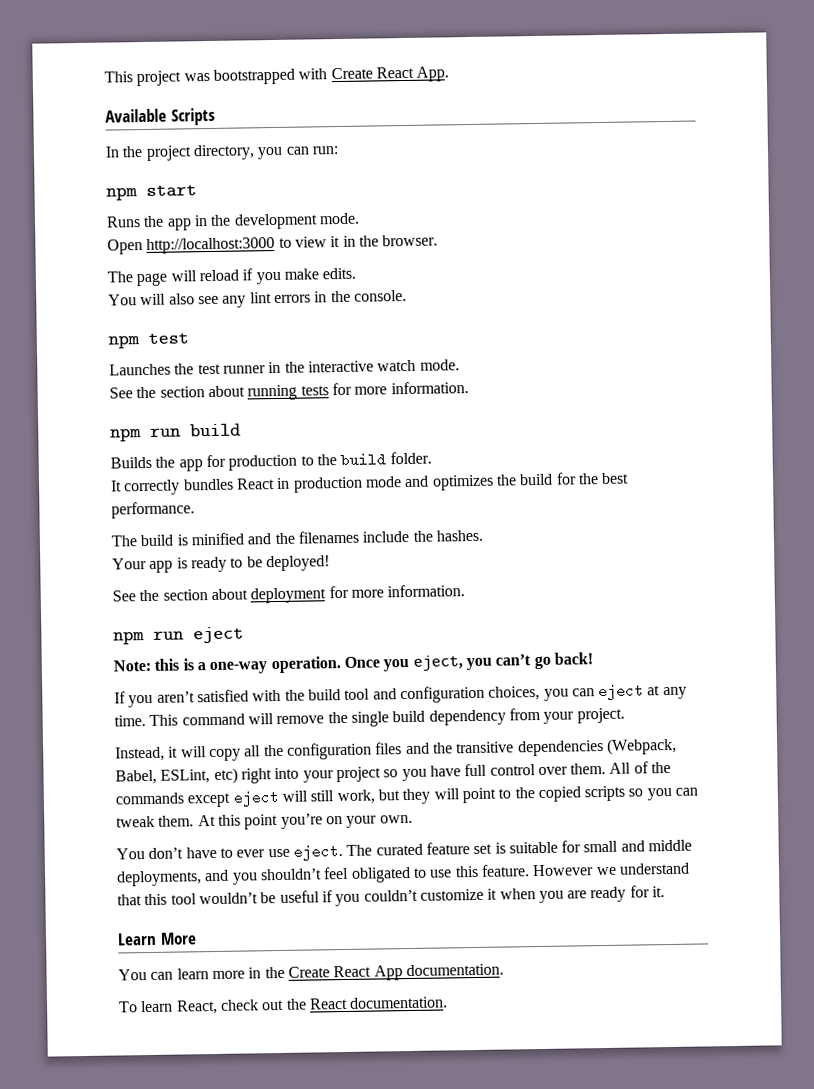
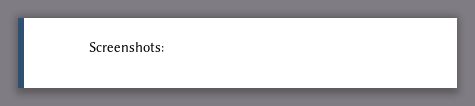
- This project was bootstrapped with Create React App.
- Available Scripts
- In the project directory, you can run:
- npm start
- Runs the app in the development mode.
- Open http://localhost:3000 to view it in the browser.
- The page will reload if you make edits.
- You will also see any lint errors in the console.
- npm test
- Launches the test runner in the interactive watch mode.
- See the section about running tests for more information.
- npm run build
- Builds the app for production to the build folder.
- It correctly bundles React in production mode and optimizes the build for the best performance.
- The build is minified and the filenames include the hashes.
- Your app is ready to be deployed!
- See the section about deployment for more information.
- npm run eject
- Note: this is a one-way operation. Once you eject, you can’t go back!
- If you aren’t satisfied with the build tool and configuration choices, you can eject at any time. This command will remove the single build dependency from your project.
- Instead, it will copy all the configuration files and the transitive dependencies (Webpack, Babel, ESLint, etc) right into your project so you have full control over them. All of the commands except eject will still work, but they will point to the copied scripts so you can tweak them. At this point you’re on your own.
- You don’t have to ever use eject. The curated feature set is suitable for small and middle deployments, and you shouldn’t feel obligated to use this feature. However we understand that this tool wouldn’t be useful if you couldn’t customize it when you are ready for it.
- Learn More
- You can learn more in the Create React App documentation.
- To learn React, check out the React documentation.
+ Screenshots:

